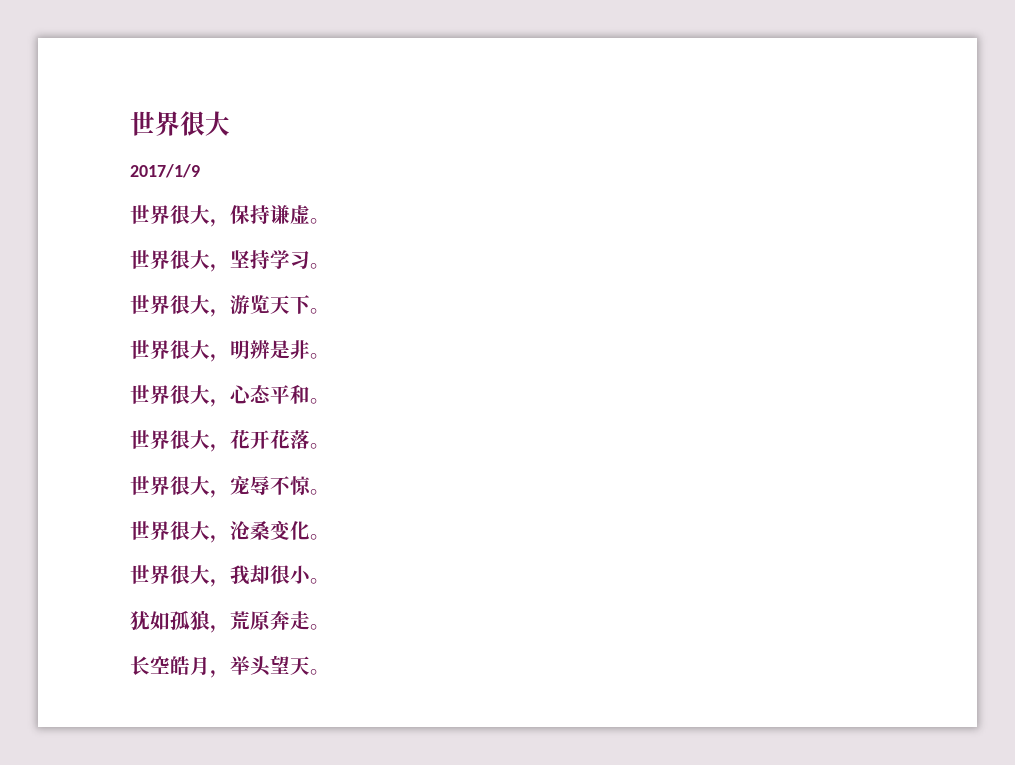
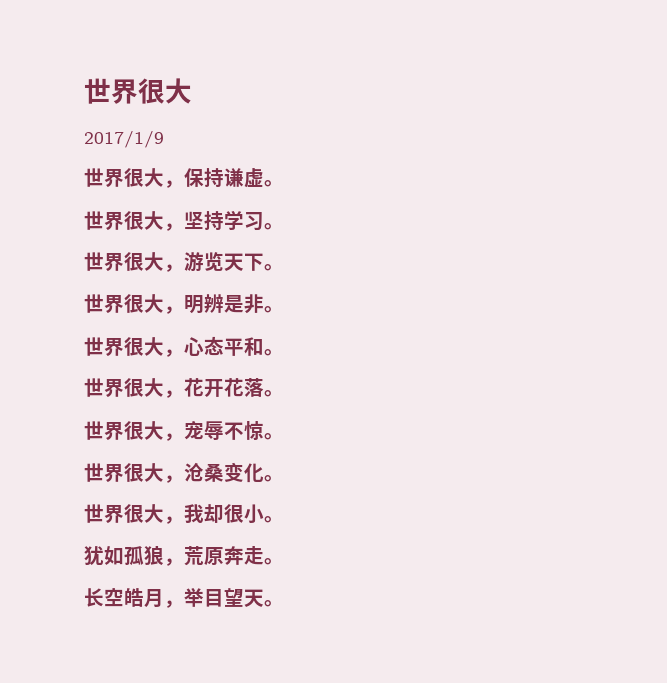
- 长空皓月，举头望天。
+ 长空皓月，举目望天。

